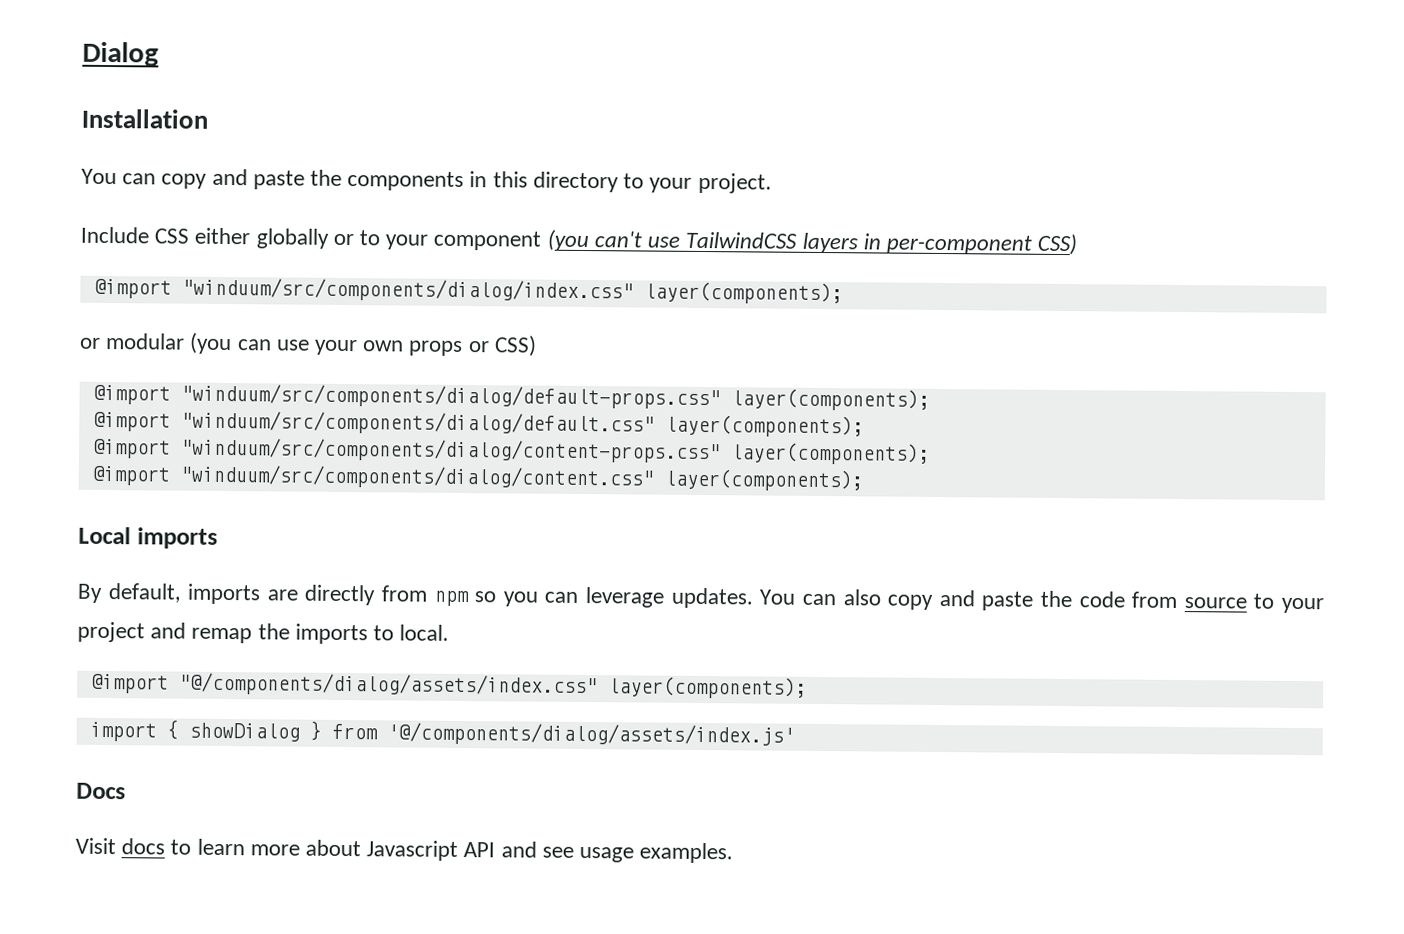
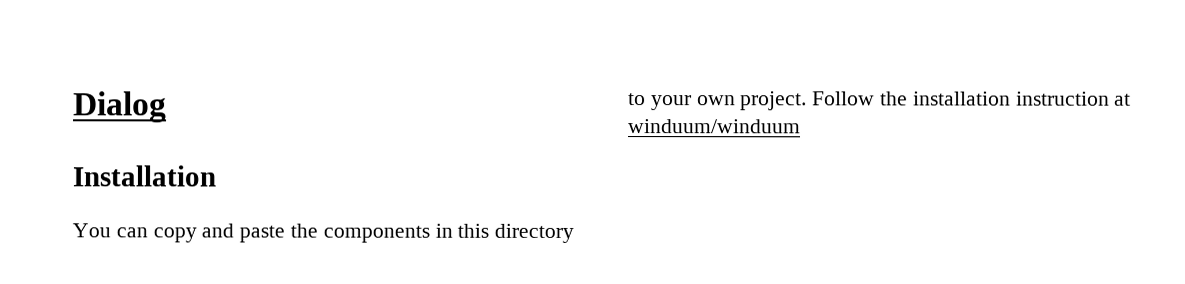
- You can copy and paste the components in this directory to your project.
- Include CSS either globally or to your component (you can't use TailwindCSS layers in per-component CSS)
- @import "winduum/src/components/dialog/index.css" layer(components);
- or modular (you can use your own props or CSS)
- @import "winduum/src/components/dialog/default-props.css" layer(components);
- @import "winduum/src/components/dialog/default.css" layer(components);
- @import "winduum/src/components/dialog/content-props.css" layer(components);
- @import "winduum/src/components/dialog/content.css" layer(components);
- Local imports
- By default, imports are directly from npm so you can leverage updates. You can also copy and paste the code from source to your project and remap the imports to local.
- @import "@/components/dialog/assets/index.css" layer(components);
- import { showDialog } from '@/components/dialog/assets/index.js'
- Docs
- Visit docs to learn more about Javascript API and see usage examples.
+ You can copy and paste the components in this directory to your own project. Follow the installation instruction at winduum/winduum

